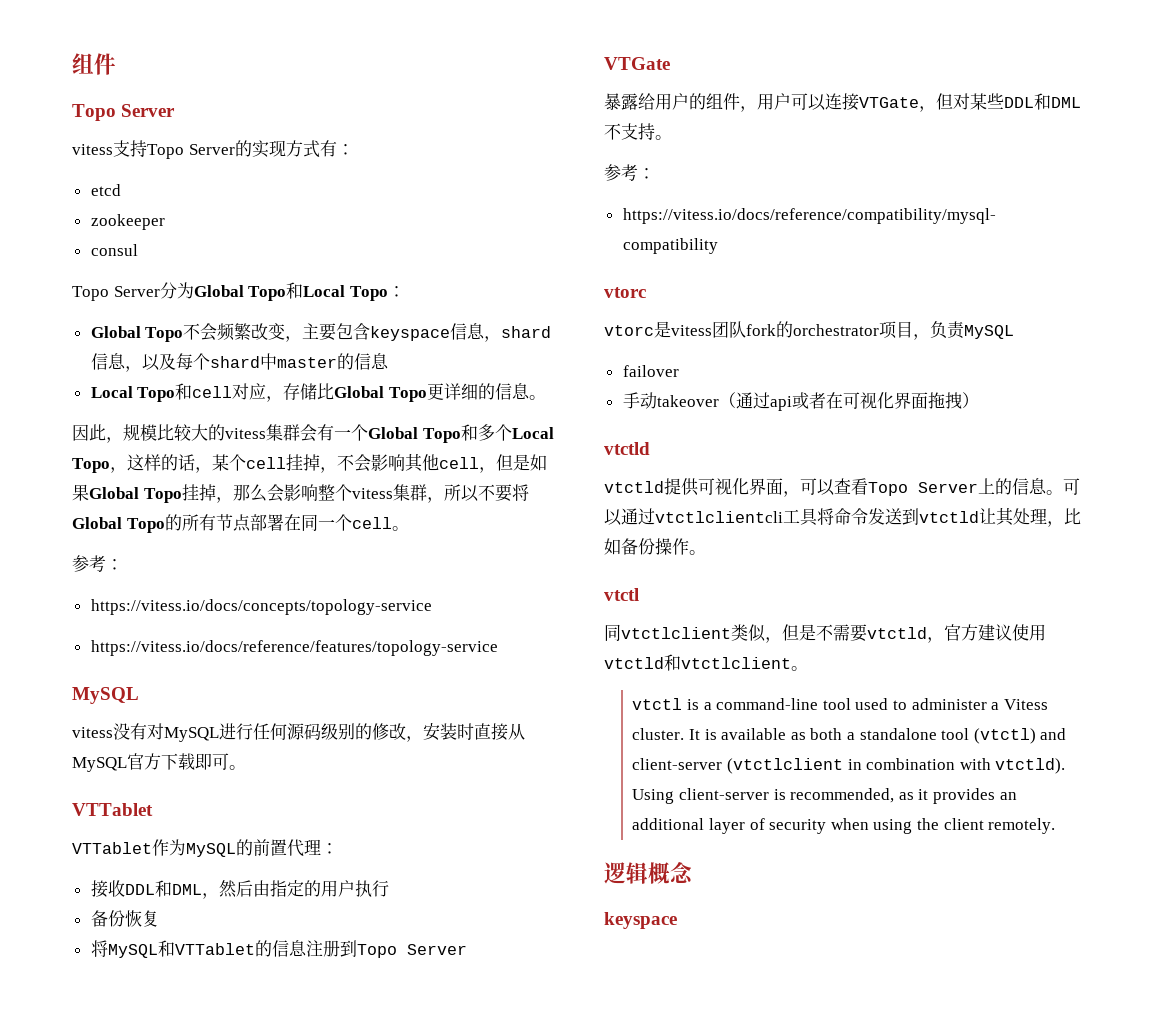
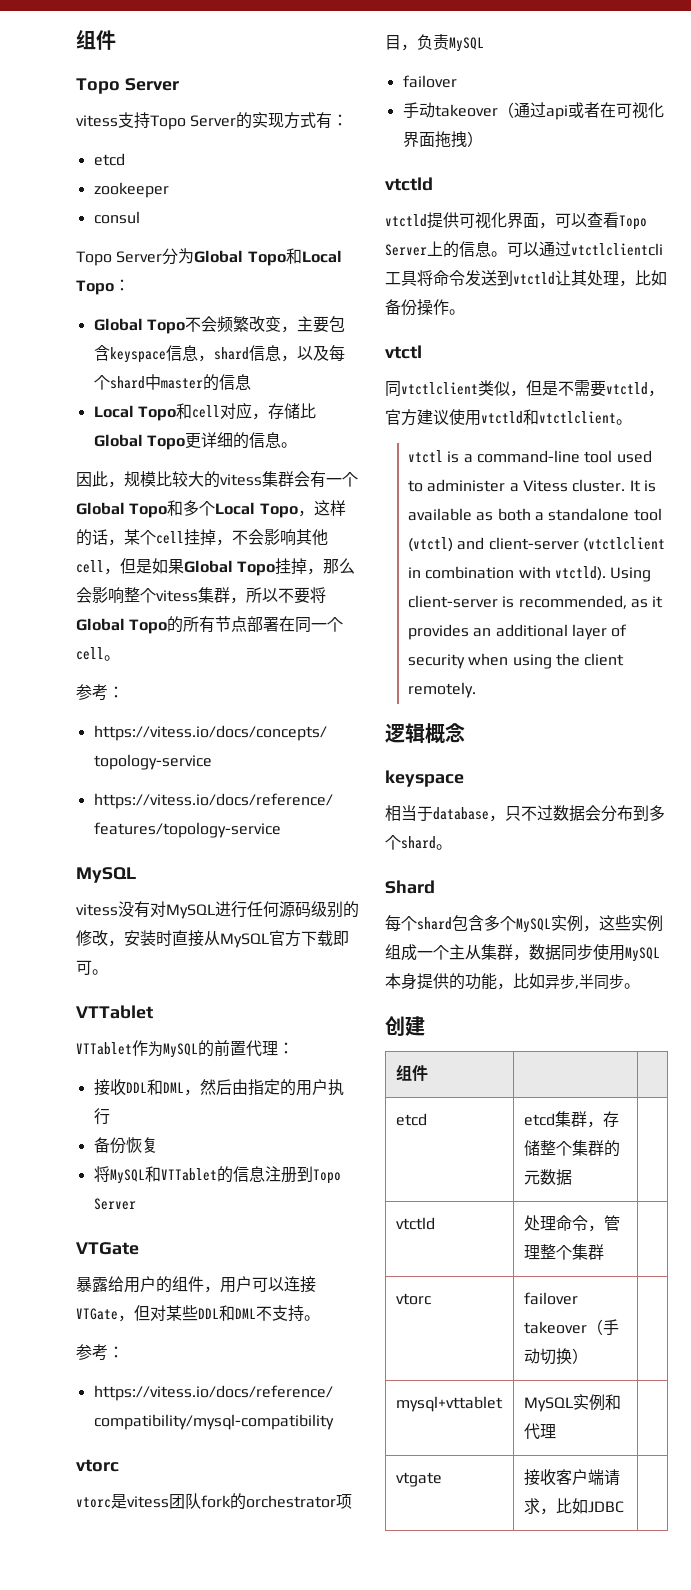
+ 相当于database，只不过数据会分布到多个shard。
+ Shard
+ 每个shard包含多个MySQL实例，这些实例组成一个主从集群，数据同步使用MySQL本身提供的功能，比如异步,半同步。
+ 创建
+ 组件 | |
+ etcd | etcd集群，存储整个集群的元数据 |
+ vtctld | 处理命令，管理整个集群 |
+ vtorc | failover takeover（手动切换） |
+ mysql+vttablet | MySQL实例和代理 |
+ vtgate | 接收客户端请求，比如JDBC |

